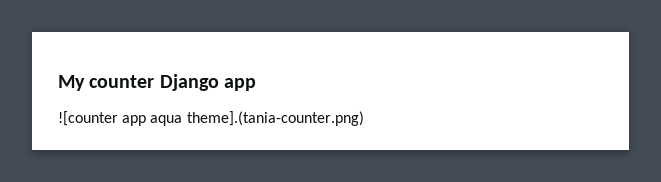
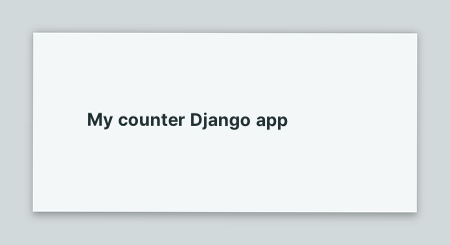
- ![counter app aqua theme].(tania-counter.png)

